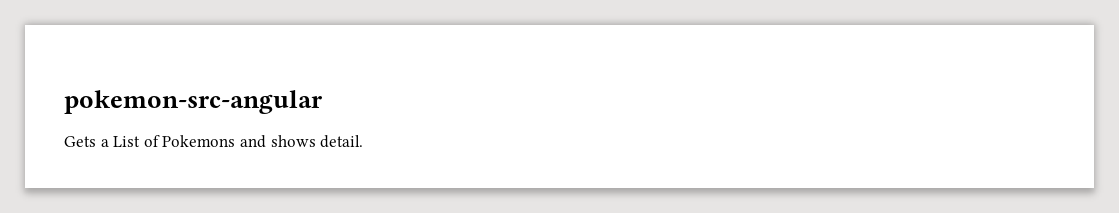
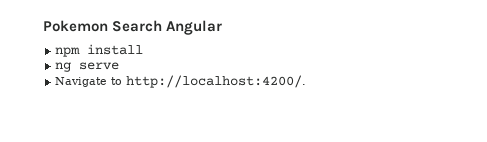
- pokemon-src-angular
- Gets a List of Pokemons and shows detail.
+ Pokemon Search Angular
+ npm install
+ ng serve
+ Navigate to http://localhost:4200/.

